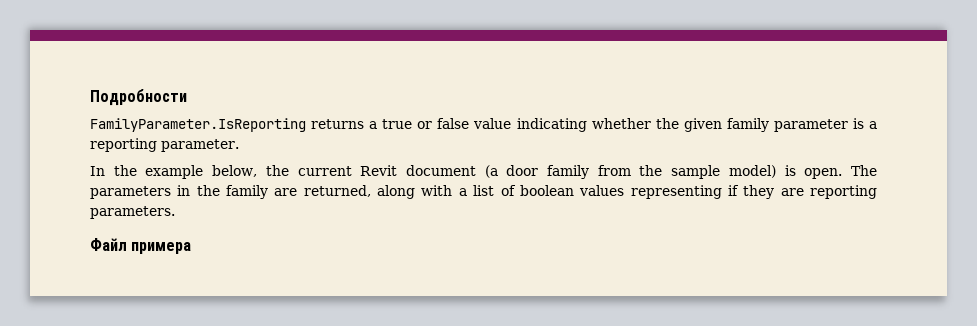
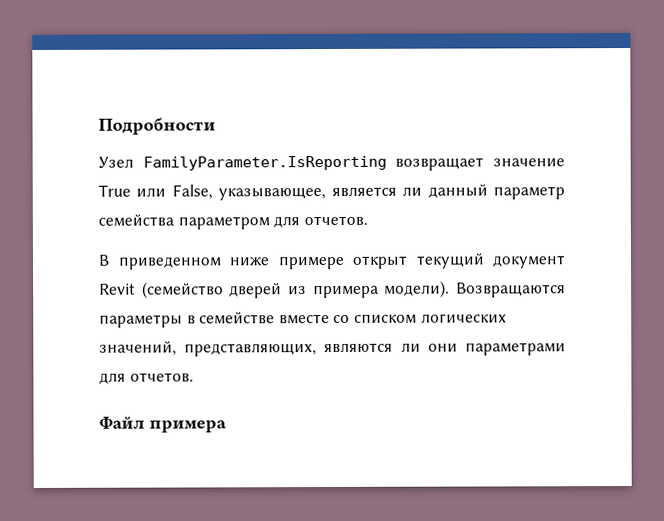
- FamilyParameter.IsReporting returns a true or false value indicating whether the given family parameter is a reporting parameter.
- In the example below, the current Revit document (a door family from the sample model) is open. The parameters in the family are returned, along with a list of boolean values representing if they are reporting parameters.
+ Узел FamilyParameter.IsReporting возвращает значение True или False, указывающее, является ли данный параметр семейства параметром для отчетов.
+ В приведенном ниже примере открыт текущий документ Revit (семейство дверей из примера модели). Возвращаются параметры в семействе вместе со списком логических значений, представляющих, являются ли они параметрами для отчетов.

